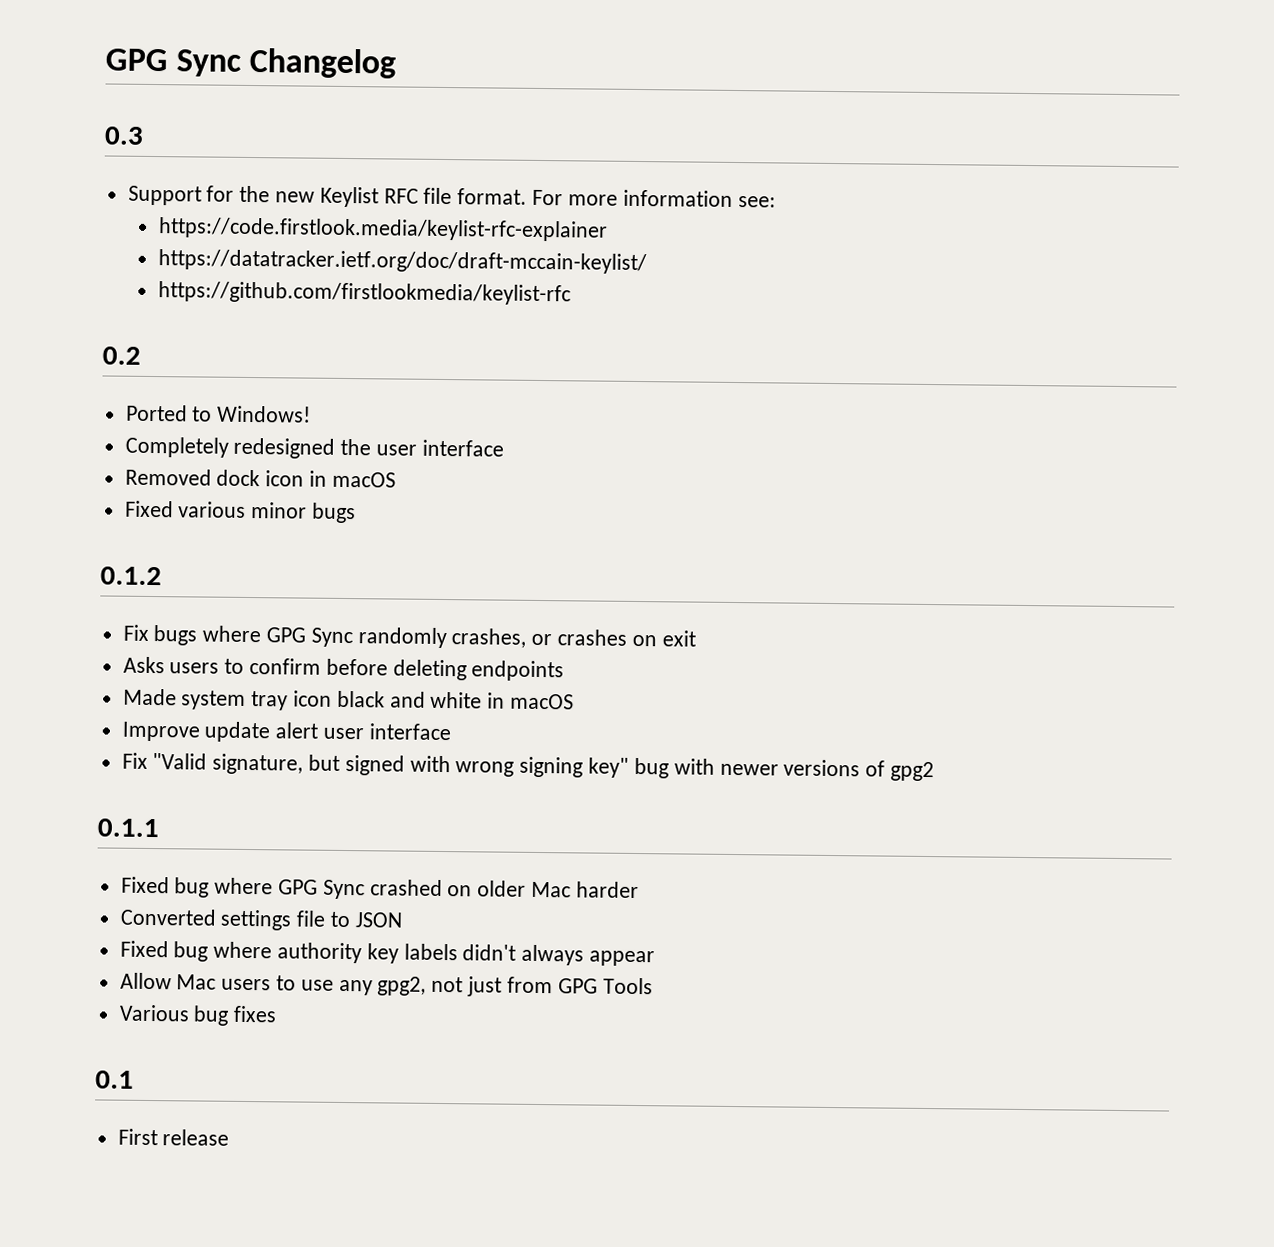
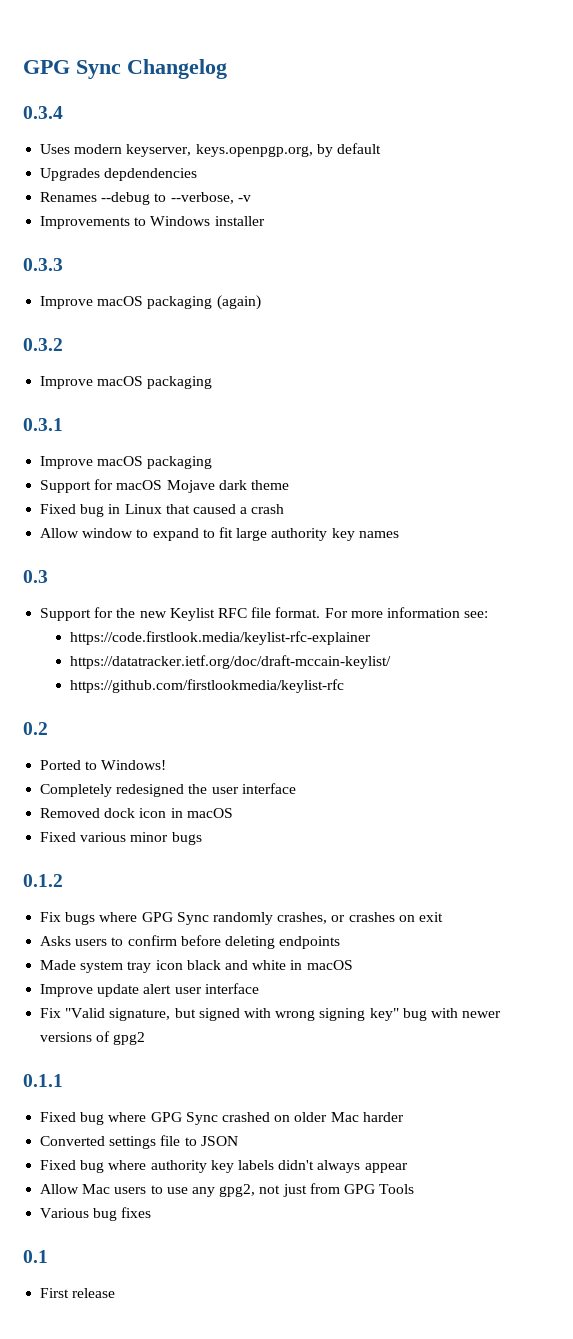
+ 0.3.4
+ Uses modern keyserver, keys.openpgp.org, by default
+ Upgrades depdendencies
+ Renames --debug to --verbose, -v
+ Improvements to Windows installer
+ 0.3.3
+ Improve macOS packaging (again)
+ 0.3.2
+ Improve macOS packaging
+ 0.3.1
+ Improve macOS packaging
+ Support for macOS Mojave dark theme
+ Fixed bug in Linux that caused a crash
+ Allow window to expand to fit large authority key names

